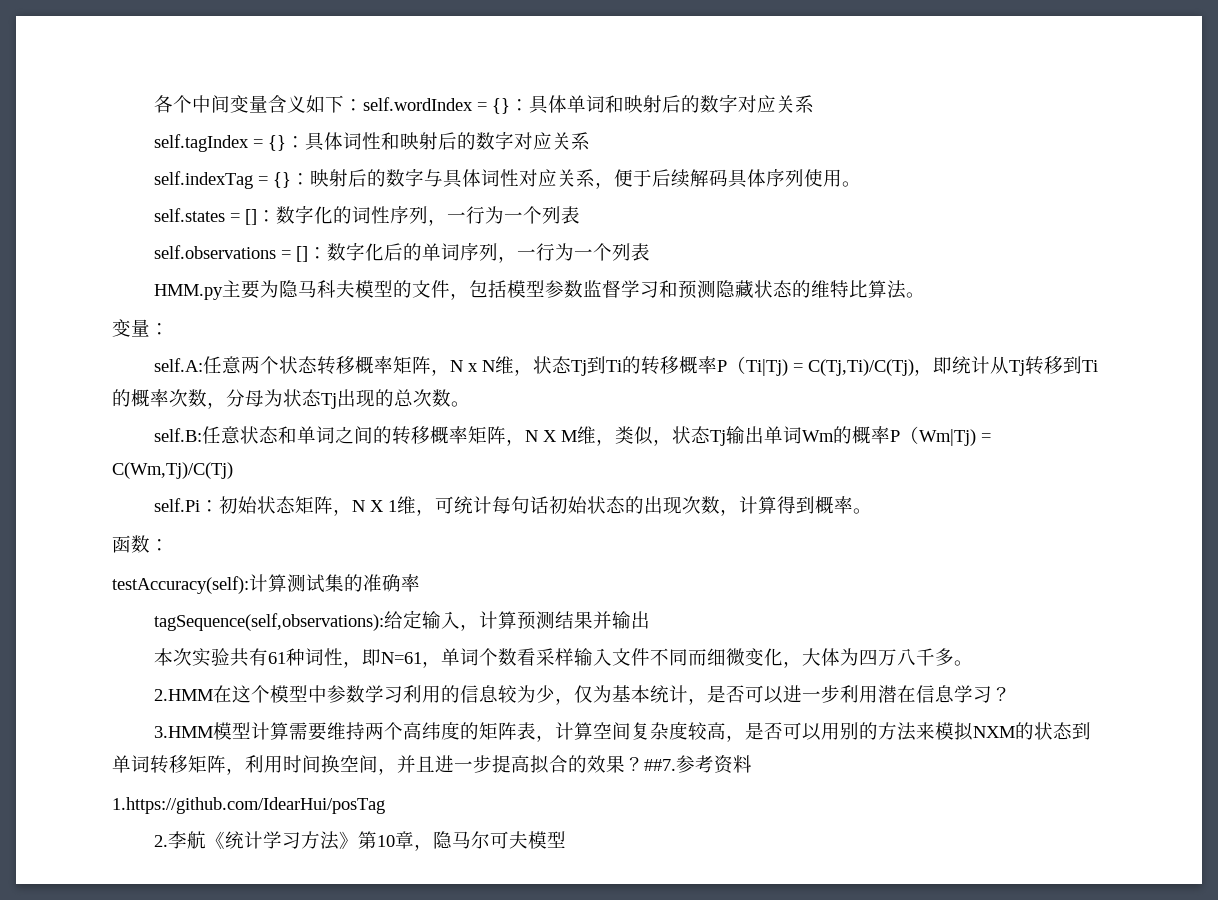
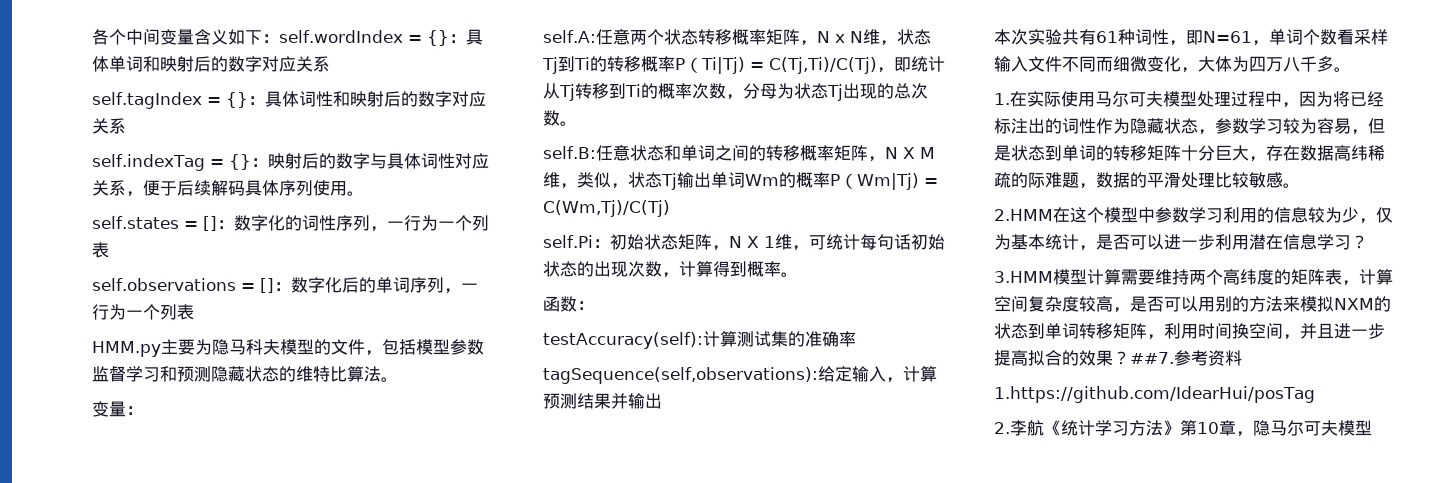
+ 1.在实际使用马尔可夫模型处理过程中，因为将已经标注出的词性作为隐藏状态，参数学习较为容易，但是状态到单词的转移矩阵十分巨大，存在数据高纬稀疏的际难题，数据的平滑处理比较敏感。

